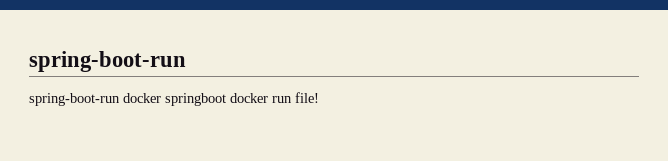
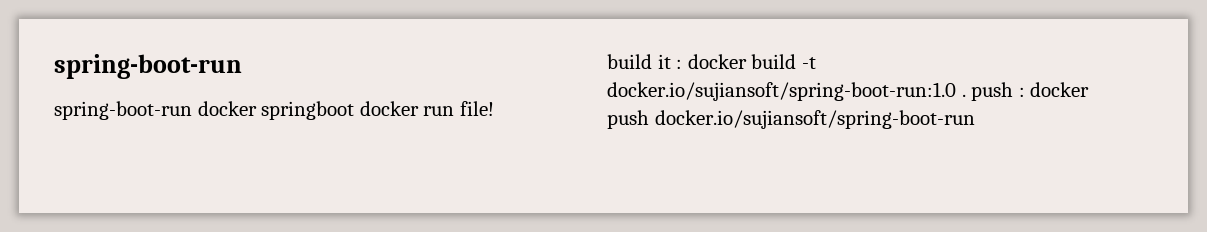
+ build it : docker build -t docker.io/sujiansoft/spring-boot-run:1.0 . push : docker push docker.io/sujiansoft/spring-boot-run

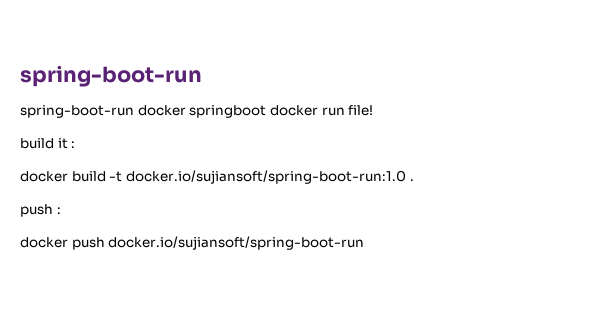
- build it : docker build -t docker.io/sujiansoft/spring-boot-run:1.0 . push : docker push docker.io/sujiansoft/spring-boot-run
+ build it :
+ docker build -t docker.io/sujiansoft/spring-boot-run:1.0 .
+ push :
+ docker push docker.io/sujiansoft/spring-boot-run

